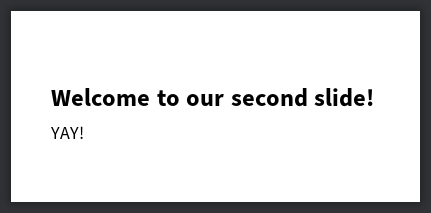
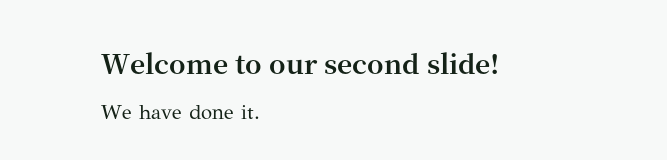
- YAY!
+ We have done it.

